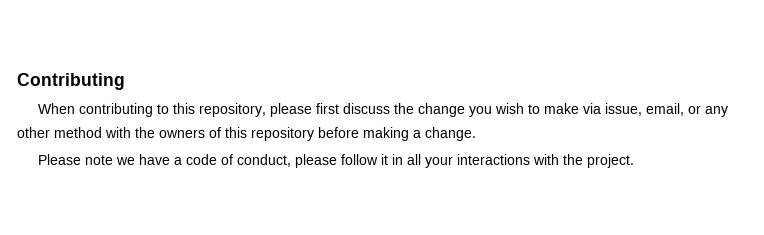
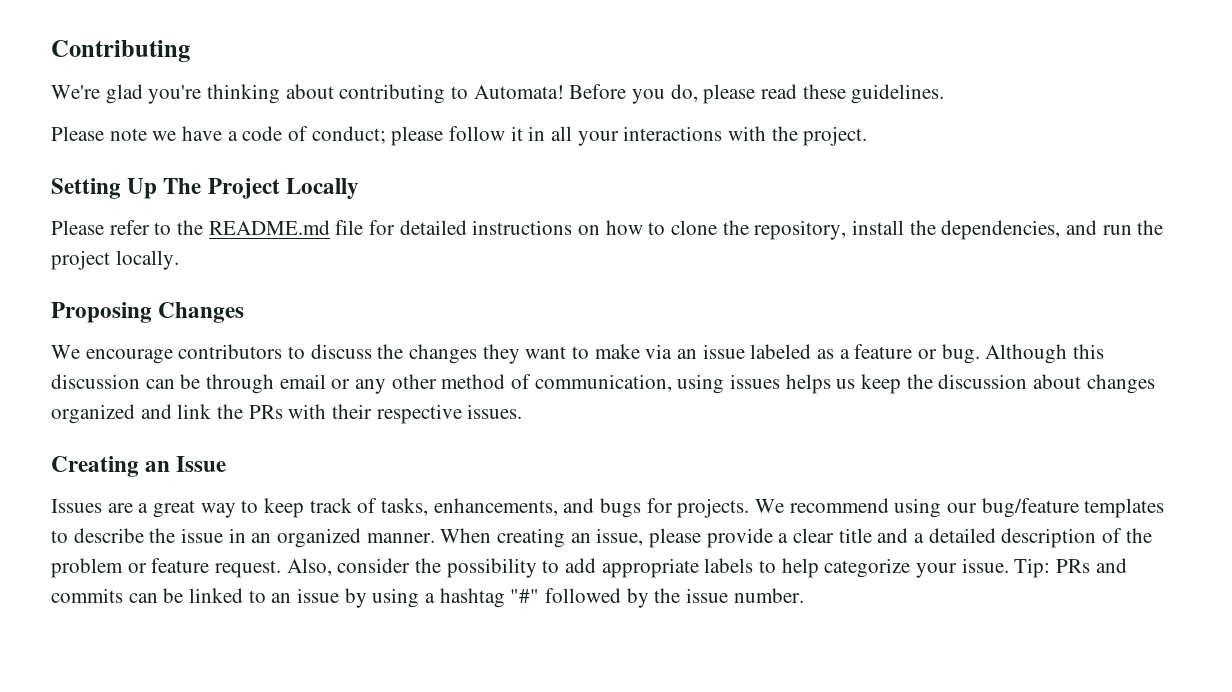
- When contributing to this repository, please first discuss the change you wish to make via issue, email, or any other method with the owners of this repository before making a change.
+ We're glad you're thinking about contributing to Automata! Before you do, please read these guidelines.
- Please note we have a code of conduct, please follow it in all your interactions with the project.
+ Please note we have a code of conduct; please follow it in all your interactions with the project.
+ Setting Up The Project Locally
+ Please refer to the README.md file for detailed instructions on how to clone the repository, install the dependencies, and run the project locally.
+ Proposing Changes
+ We encourage contributors to discuss the changes they want to make via an issue labeled as a feature or bug. Although this discussion can be through email or any other method of communication, using issues helps us keep the discussion about changes organized and link the PRs with their respective issues.
+ Creating an Issue
+ Issues are a great way to keep track of tasks, enhancements, and bugs for projects. We recommend using our bug/feature templates to describe the issue in an organized manner. When creating an issue, please provide a clear title and a detailed description of the problem or feature request. Also, consider the possibility to add appropriate labels to help categorize your issue. Tip: PRs and commits can be linked to an issue by using a hashtag "#" followed by the issue number.

